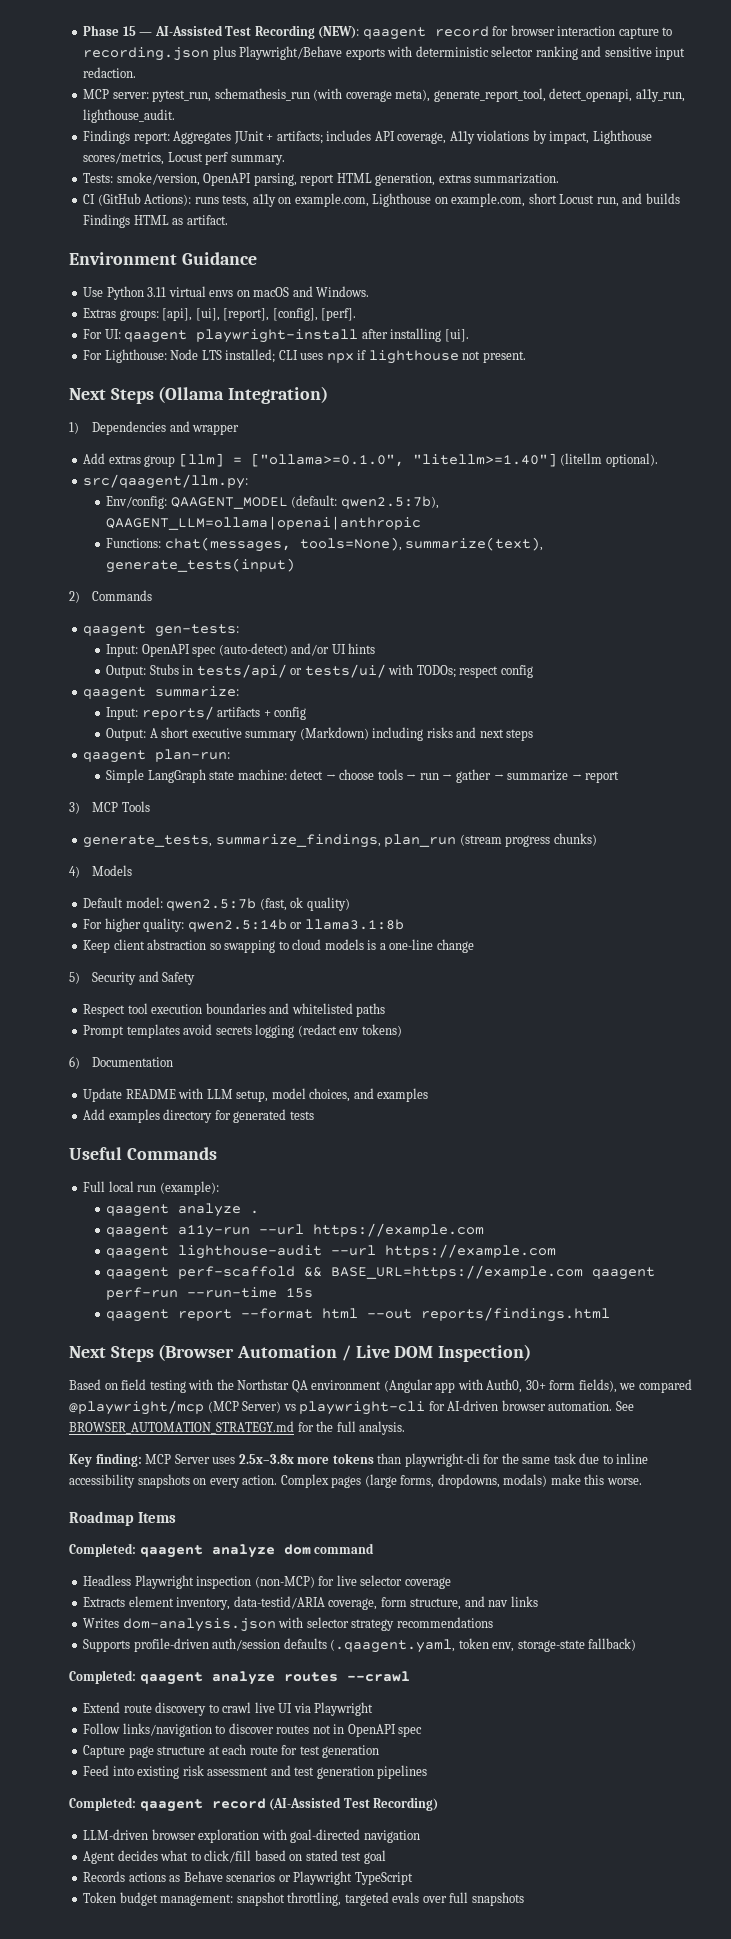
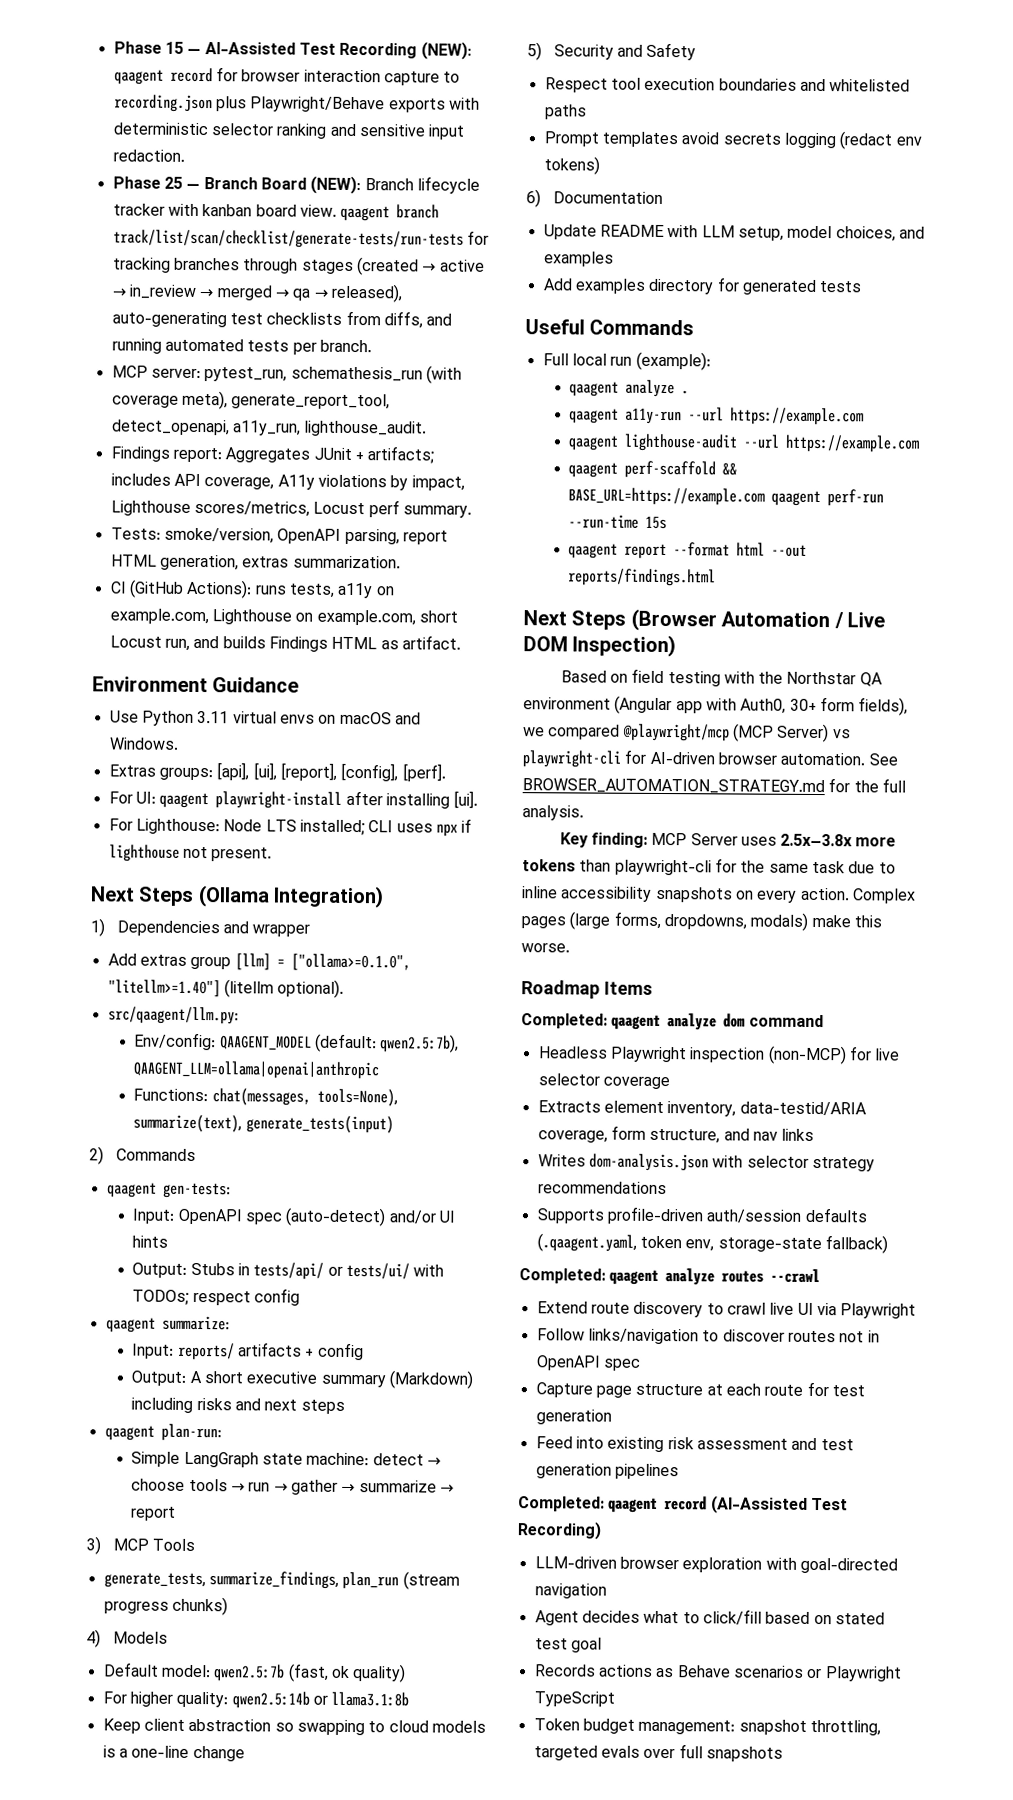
+ Phase 25 — Branch Board (NEW): Branch lifecycle tracker with kanban board view. qaagent branch track/list/scan/checklist/generate-tests/run-tests for tracking branches through stages (created → active → in_review → merged → qa → released), auto-generating test checklists from diffs, and running automated tests per branch.

